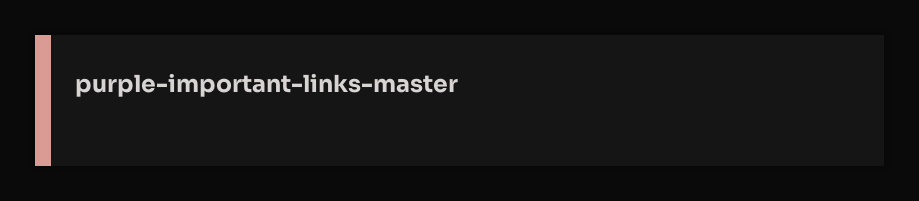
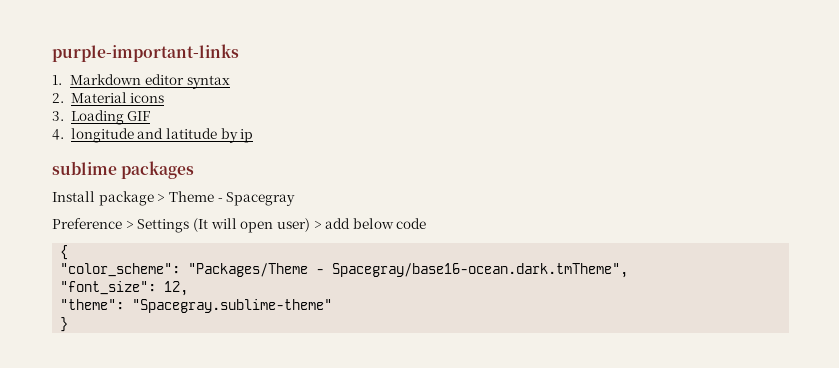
- purple-important-links-master
+ purple-important-links
+ 1. Markdown editor syntax
+ 2. Material icons
+ 3. Loading GIF
+ 4. longitude and latitude by ip
+ sublime packages
+ Install package > Theme - Spacegray
+ Preference > Settings (It will open user) > add below code
+ {
+ "color_scheme": "Packages/Theme - Spacegray/base16-ocean.dark.tmTheme",
+ "font_size": 12,
+ "theme": "Spacegray.sublime-theme"
+ }

